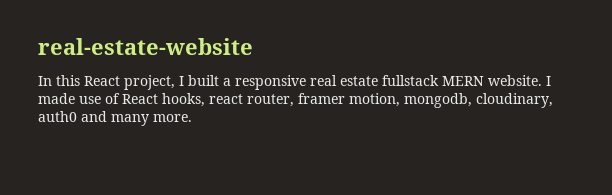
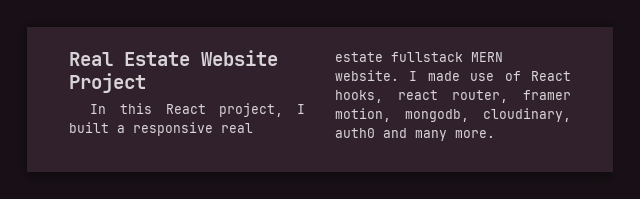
- real-estate-website
+ Real Estate Website Project

